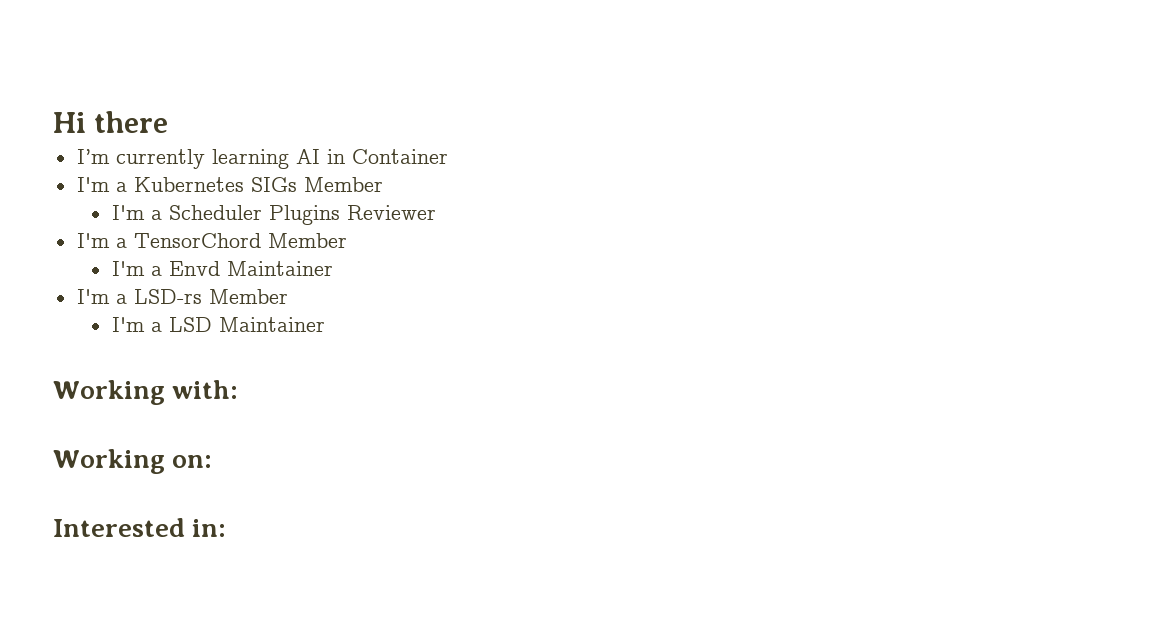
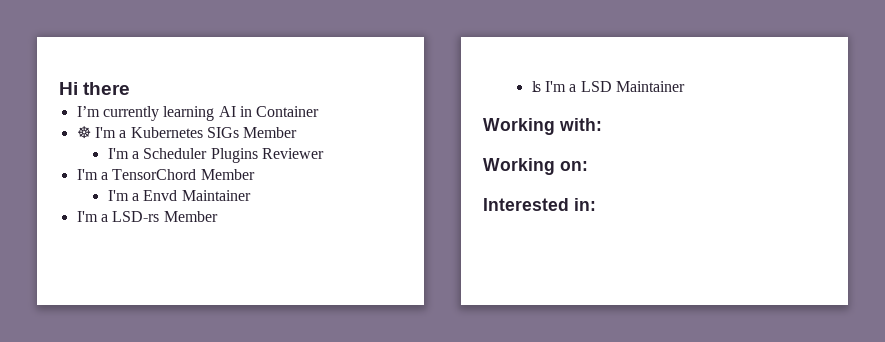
- I'm a Kubernetes SIGs Member
+ ☸ I'm a Kubernetes SIGs Member
- I'm a LSD Maintainer
+ ʪ I'm a LSD Maintainer

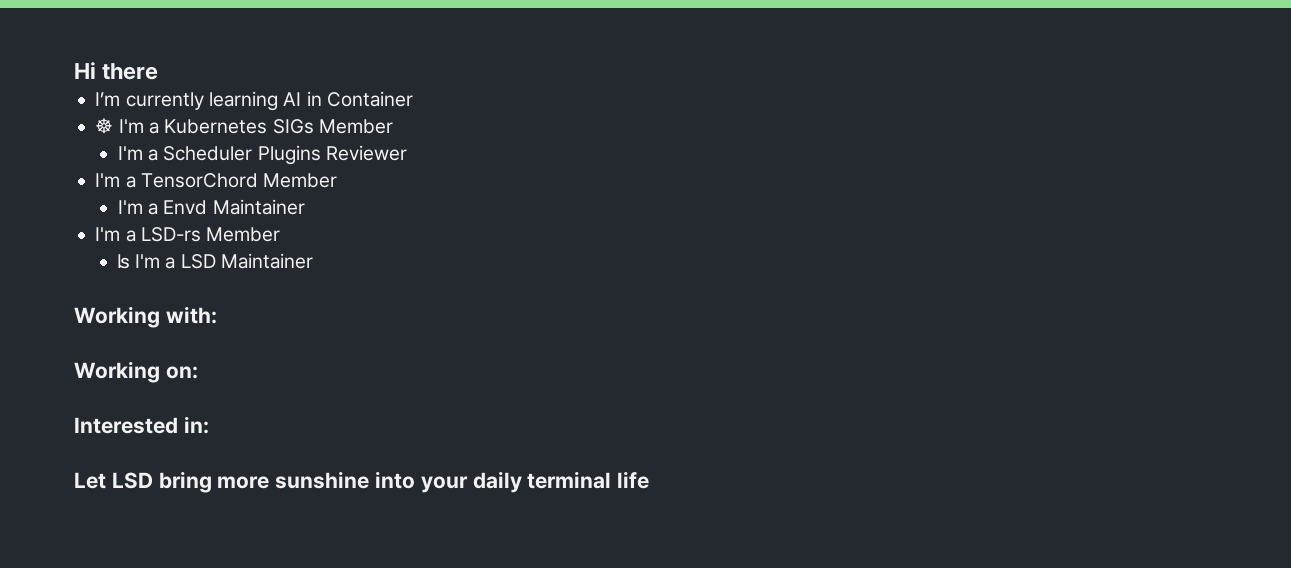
+ Let LSD bring more sunshine into your daily terminal life

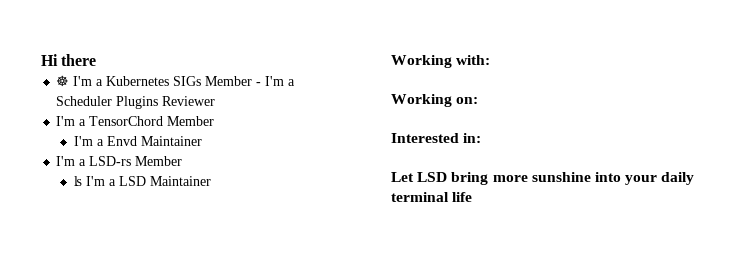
- I’m currently learning AI in Container
- ☸ I'm a Kubernetes SIGs Member
- I'm a Scheduler Plugins Reviewer
+ ☸ I'm a Kubernetes SIGs Member - I'm a Scheduler Plugins Reviewer

